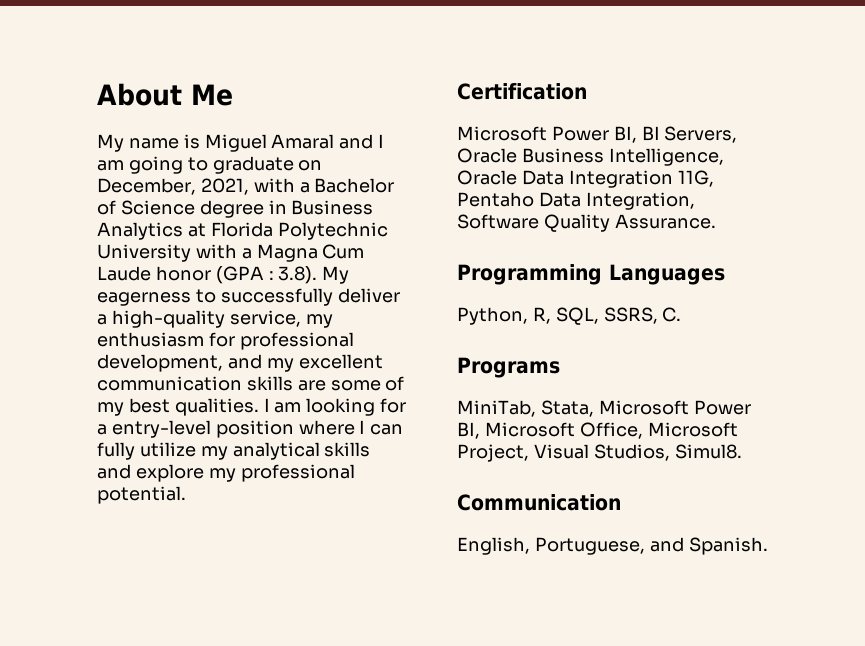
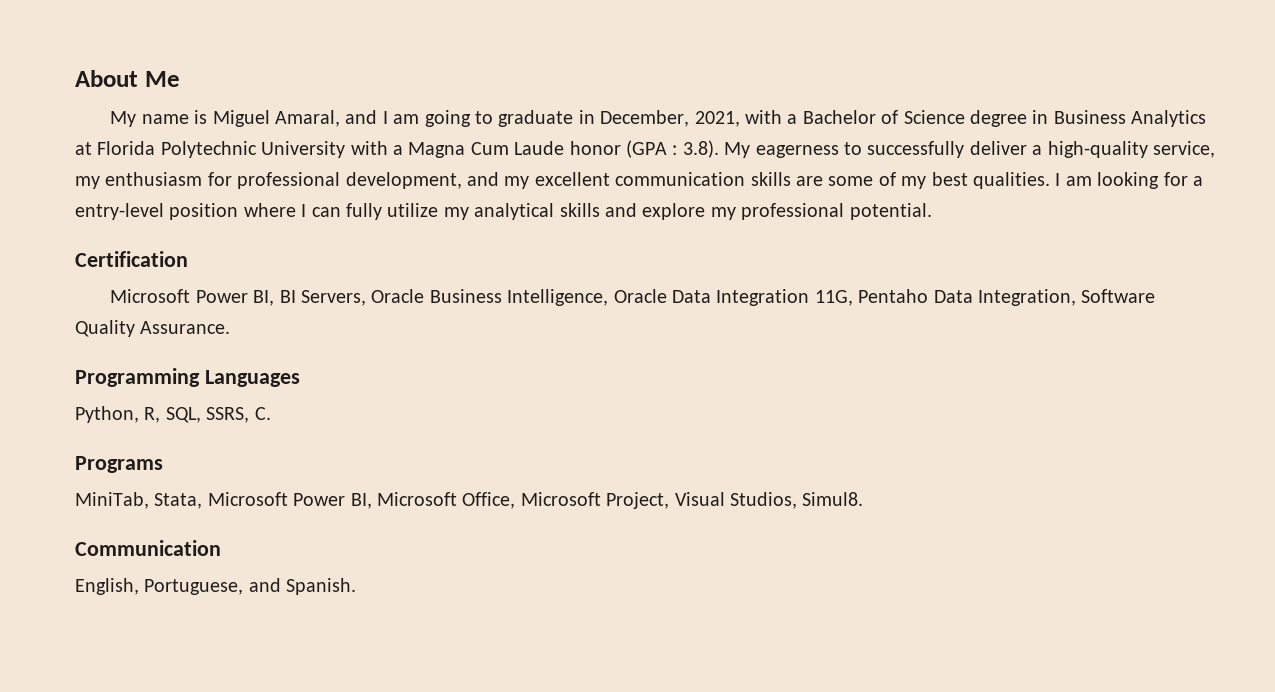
- My name is Miguel Amaral and I am going to graduate on December, 2021, with a Bachelor of Science degree in Business Analytics at Florida Polytechnic University with a Magna Cum Laude honor (GPA : 3.8). My eagerness to successfully deliver a high-quality service, my enthusiasm for professional development, and my excellent communication skills are some of my best qualities.
+ My name is Miguel Amaral, and I am going to graduate in December, 2021, with a Bachelor of Science degree in Business Analytics at Florida Polytechnic University with a Magna Cum Laude honor (GPA : 3.8). My eagerness to successfully deliver a high-quality service, my enthusiasm for professional development, and my excellent communication skills are some of my best qualities.

